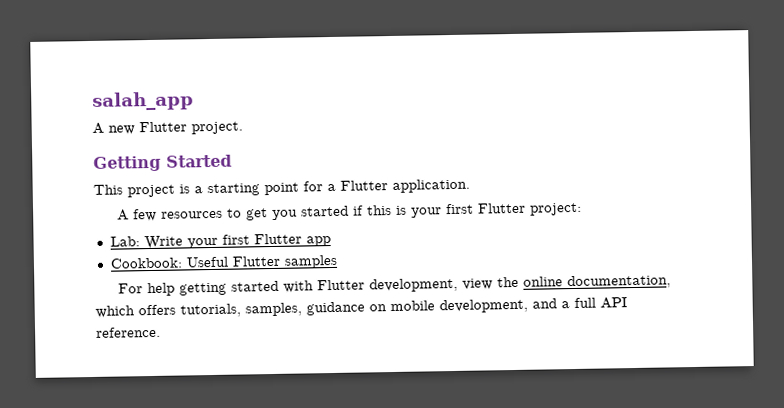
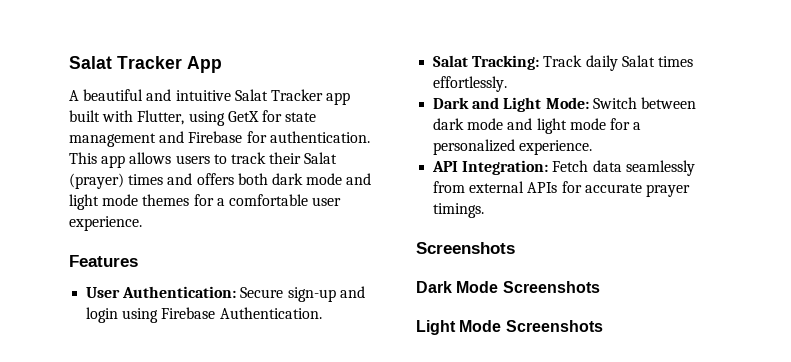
- salah_app
- A new Flutter project.
- Getting Started
- This project is a starting point for a Flutter application.
- A few resources to get you started if this is your first Flutter project:
- Lab: Write your first Flutter app
- Cookbook: Useful Flutter samples
- For help getting started with Flutter development, view the online documentation, which offers tutorials, samples, guidance on mobile development, and a full API reference.
+ Salat Tracker App
+ A beautiful and intuitive Salat Tracker app built with Flutter, using GetX for state management and Firebase for authentication. This app allows users to track their Salat (prayer) times and offers both dark mode and light mode themes for a comfortable user experience.
+ Features
+ User Authentication: Secure sign-up and login using Firebase Authentication.
+ Salat Tracking: Track daily Salat times effortlessly.
+ Dark and Light Mode: Switch between dark mode and light mode for a personalized experience.
+ API Integration: Fetch data seamlessly from external APIs for accurate prayer timings.
+ Screenshots
+ Dark Mode Screenshots
+ Light Mode Screenshots

